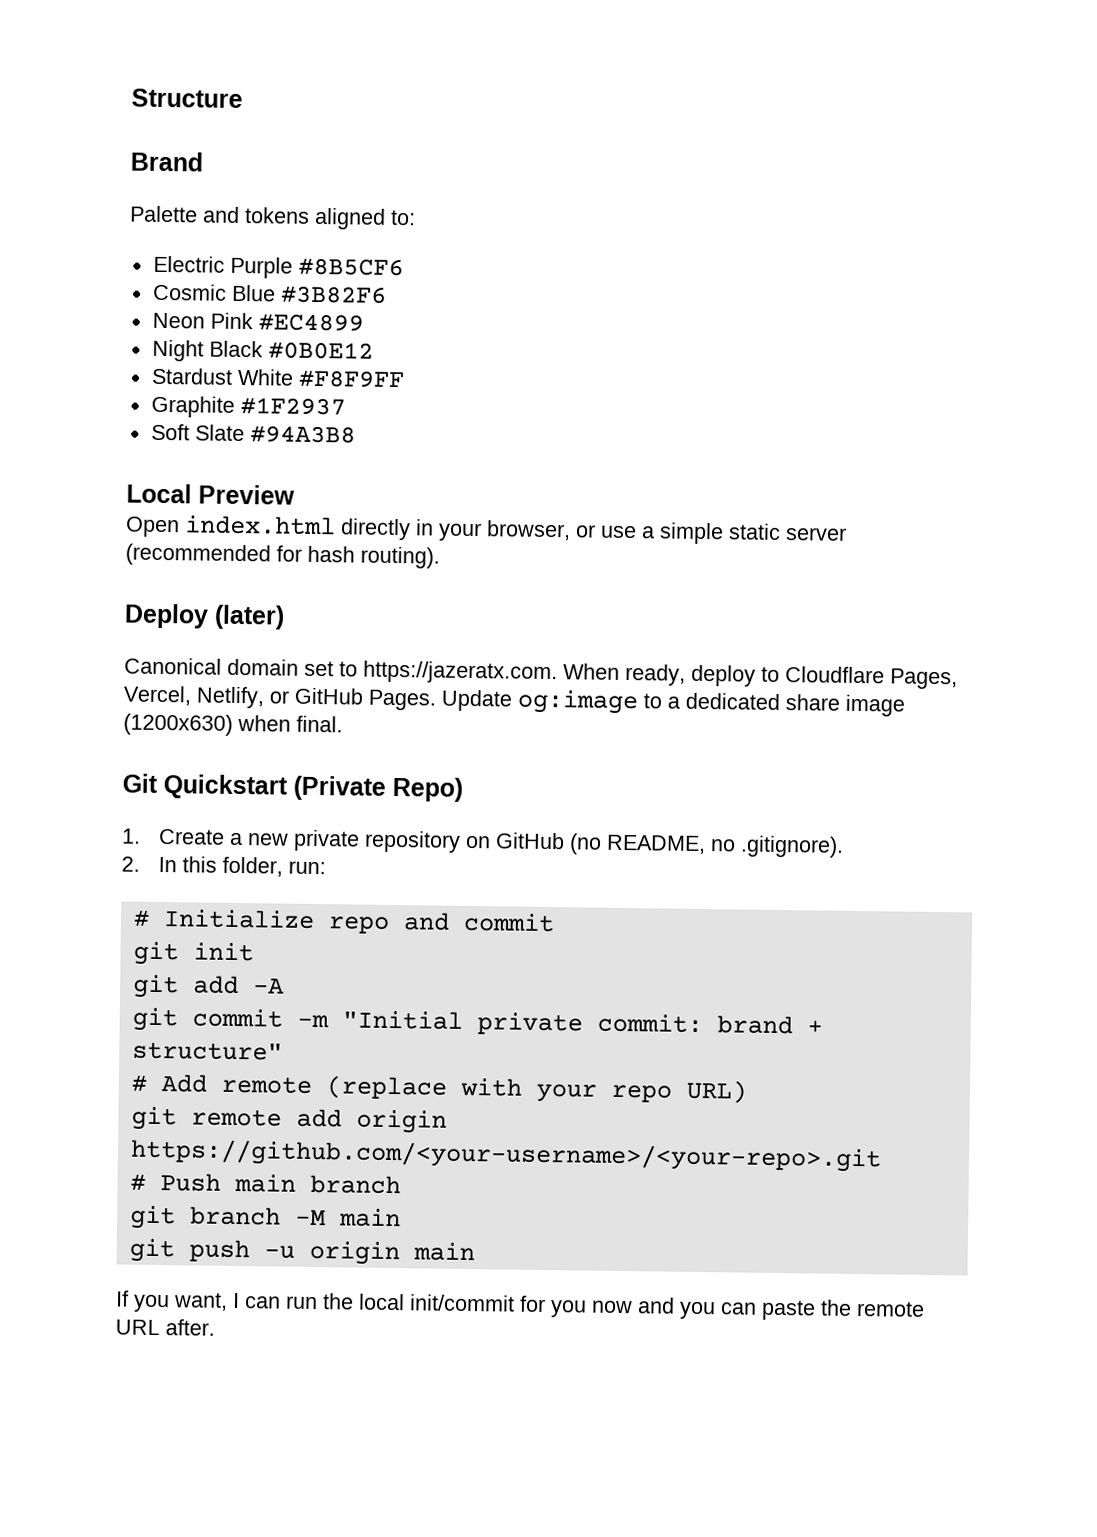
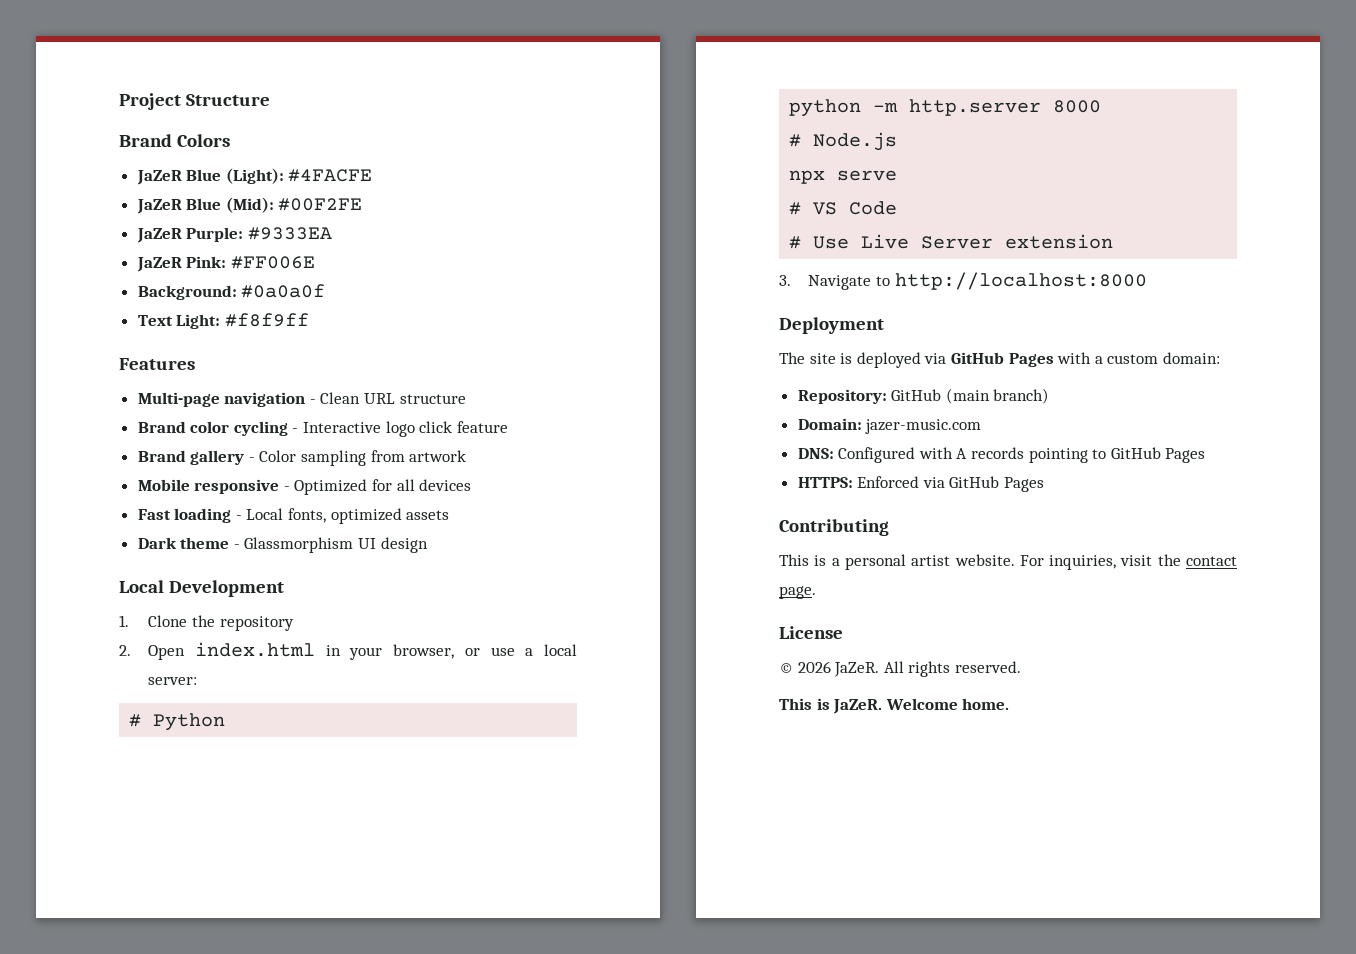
- Structure
+ Project Structure
- Brand
- Palette and tokens aligned to:
- Electric Purple #8B5CF6
- Cosmic Blue #3B82F6
- Neon Pink #EC4899
- Night Black #0B0E12
- Stardust White #F8F9FF
- Graphite #1F2937
- Soft Slate #94A3B8
- Local Preview
- Open index.html directly in your browser, or use a simple static server (recommended for hash routing).
- Deploy (later)
- Canonical domain set to https://jazeratx.com. When ready, deploy to Cloudflare Pages, Vercel, Netlify, or GitHub Pages. Update og:image to a dedicated share image (1200x630) when final.
- Git Quickstart (Private Repo)
- 1. Create a new private repository on GitHub (no README, no .gitignore).
- 2. In this folder, run:
- # Initialize repo and commit
- git init
- git add -A
- git commit -m "Initial private commit: brand + structure"
- # Add remote (replace with your repo URL)
- git remote add origin https://github.com/<your-username>/<your-repo>.git
- # Push main branch
- git branch -M main
- git push -u origin main
- If you want, I can run the local init/commit for you now and you can paste the remote URL after.
+ Brand Colors
+ JaZeR Blue (Light): #4FACFE
+ JaZeR Blue (Mid): #00F2FE
+ JaZeR Purple: #9333EA
+ JaZeR Pink: #FF006E
+ Background: #0a0a0f
+ Text Light: #f8f9ff
+ Features
+ Multi-page navigation - Clean URL structure
+ Brand color cycling - Interactive logo click feature
+ Brand gallery - Color sampling from artwork
+ Mobile responsive - Optimized for all devices
+ Fast loading - Local fonts, optimized assets
+ Dark theme - Glassmorphism UI design
+ Local Development
+ 1. Clone the repository
+ 2. Open index.html in your browser, or use a local server:
+ # Python
+ python -m http.server 8000
+ # Node.js
+ npx serve
+ # VS Code
+ # Use Live Server extension
+ 3. Navigate to http://localhost:8000
+ Deployment
+ The site is deployed via GitHub Pages with a custom domain:
+ Repository: GitHub (main branch)
+ Domain: jazer-music.com
+ DNS: Configured with A records pointing to GitHub Pages
+ HTTPS: Enforced via GitHub Pages
+ Contributing
+ This is a personal artist website. For inquiries, visit the contact page.
+ License
+ © 2026 JaZeR. All rights reserved.
+ This is JaZeR. Welcome home.

